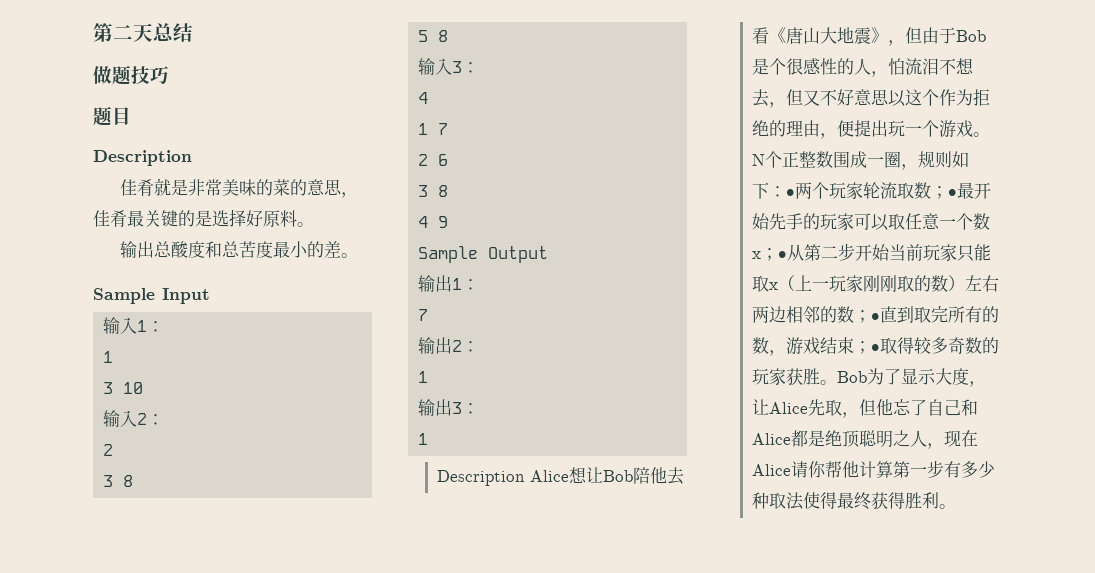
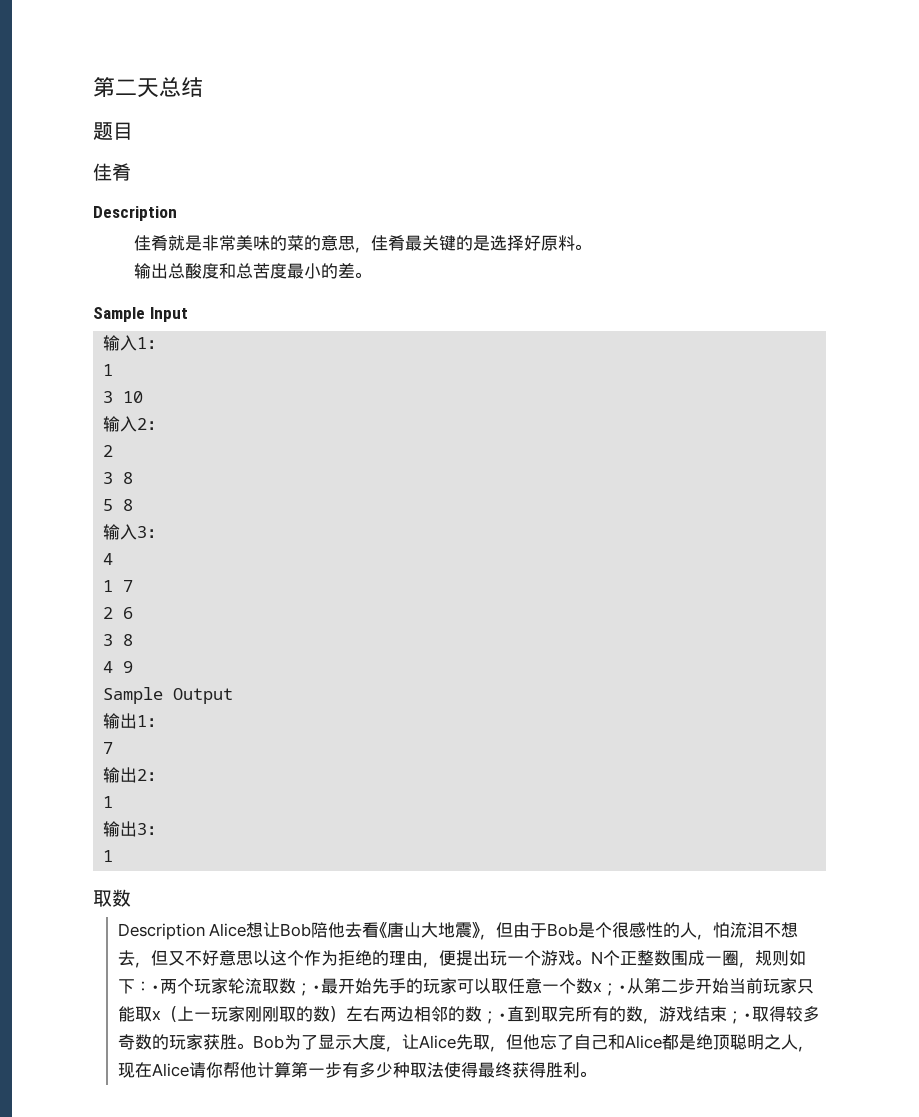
- 做题技巧
  题目
+ 佳肴
  输出3：
  1
+ 取数

